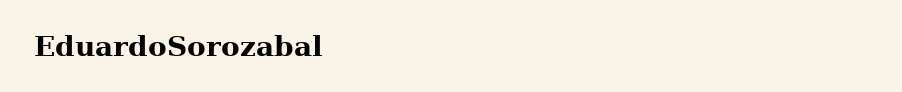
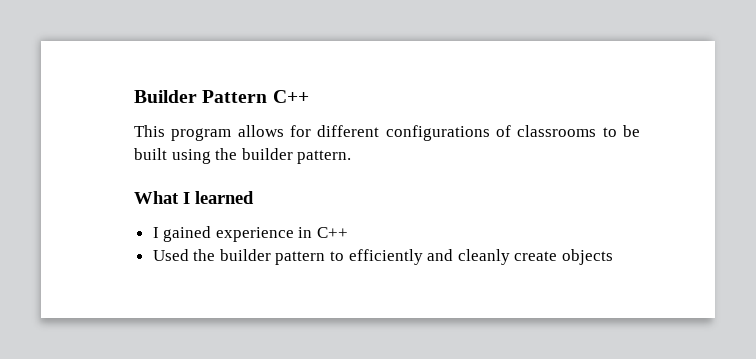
- EduardoSorozabal
+ Builder Pattern C++
+ This program allows for different configurations of classrooms to be built using the builder pattern.
+ What I learned
+ I gained experience in C++
+ Used the builder pattern to efficiently and cleanly create objects

